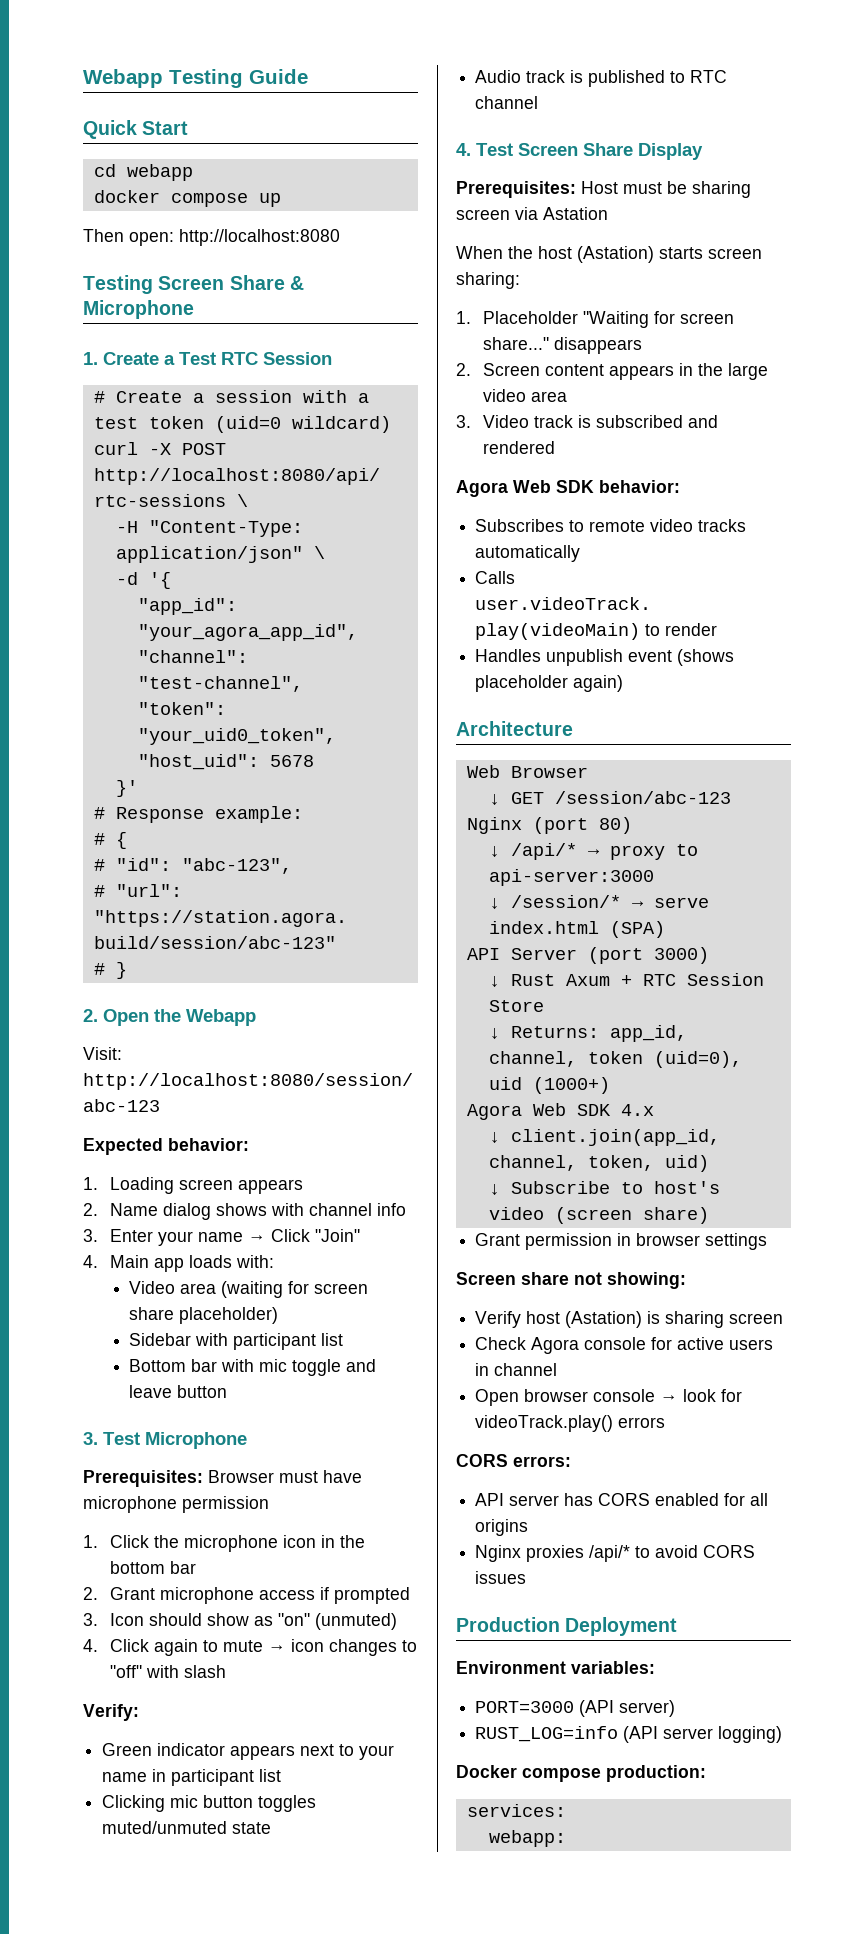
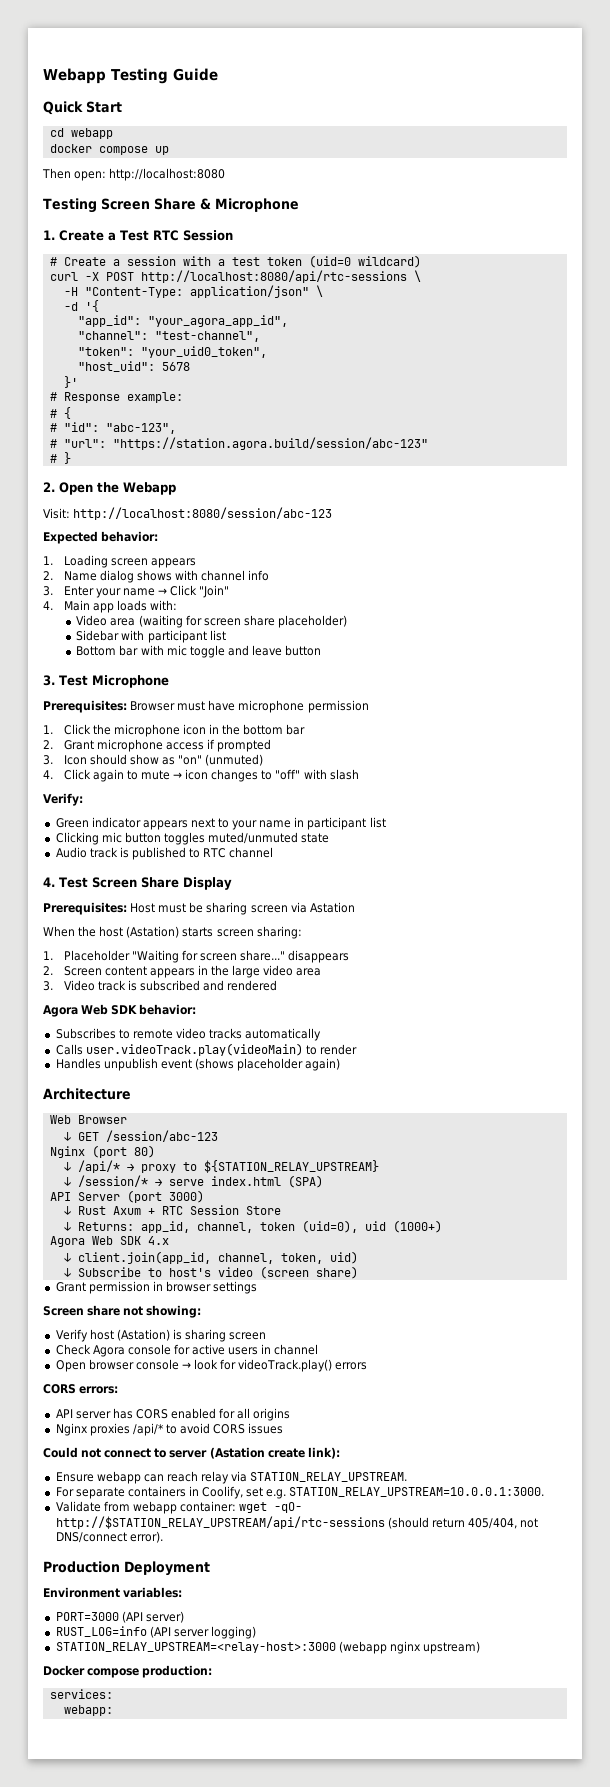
- ↓ /api/* → proxy to api-server:3000
+ ↓ /api/* → proxy to ${STATION_RELAY_UPSTREAM}
+ Could not connect to server (Astation create link):
+ Ensure webapp can reach relay via STATION_RELAY_UPSTREAM.
+ For separate containers in Coolify, set e.g. STATION_RELAY_UPSTREAM=10.0.0.1:3000.
+ Validate from webapp container: wget -qO- http://$STATION_RELAY_UPSTREAM/api/rtc-sessions (should return 405/404, not DNS/connect error).
+ STATION_RELAY_UPSTREAM=<relay-host>:3000 (webapp nginx upstream)

